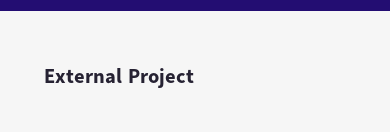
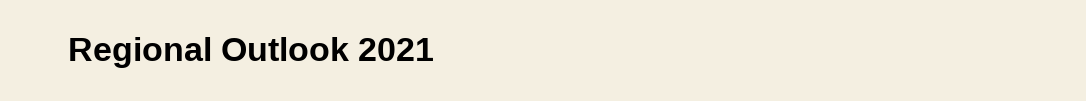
- External Project
+ Regional Outlook 2021

